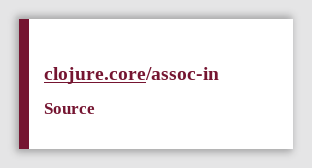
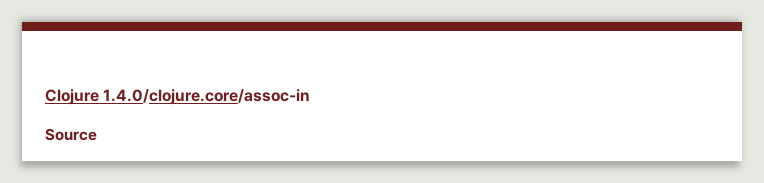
- clojure.core/assoc-in
+ Clojure 1.4.0/clojure.core/assoc-in

